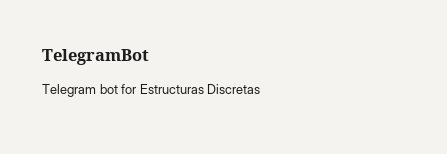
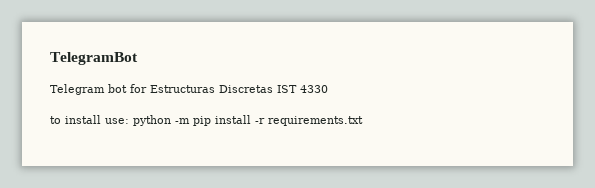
- Telegram bot for Estructuras Discretas
+ Telegram bot for Estructuras Discretas IST 4330
+ to install use: python -m pip install -r requirements.txt

